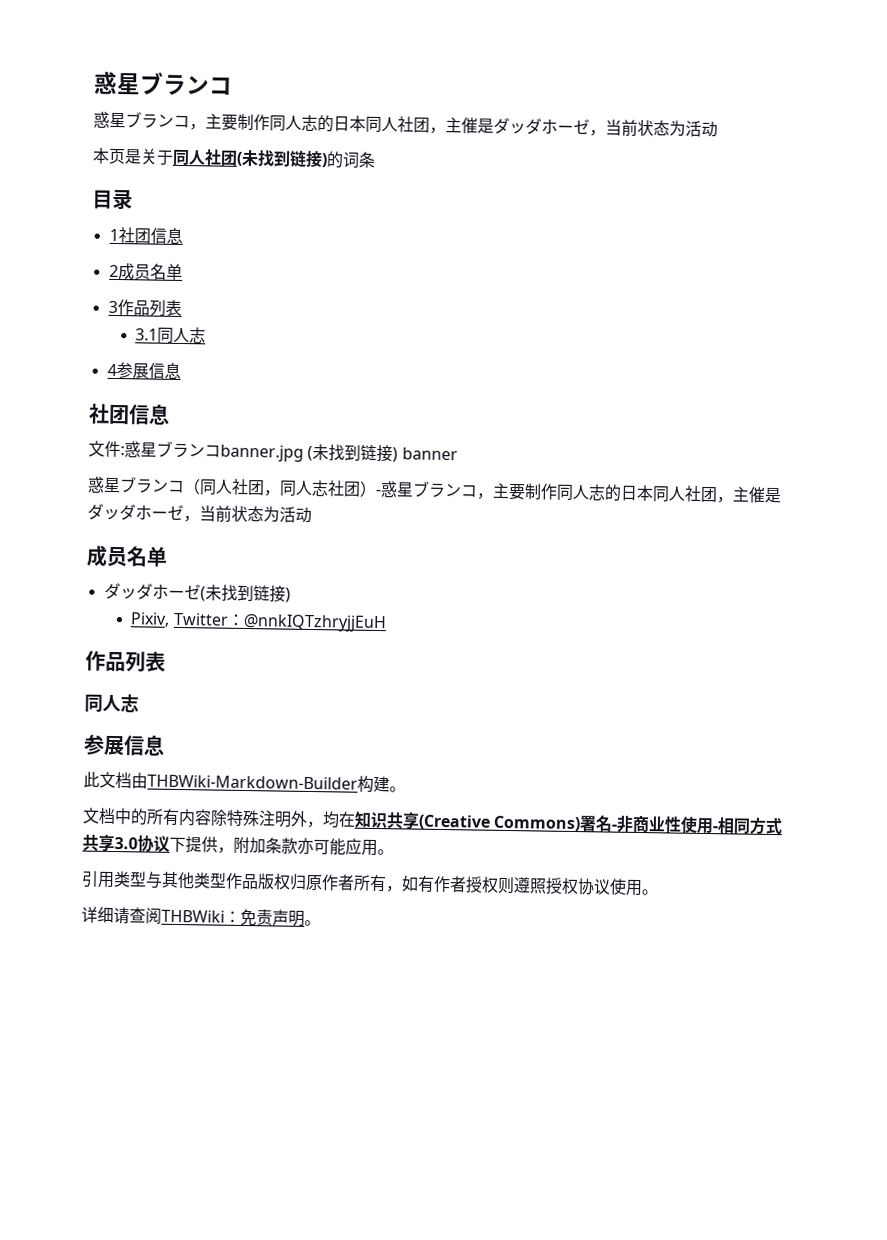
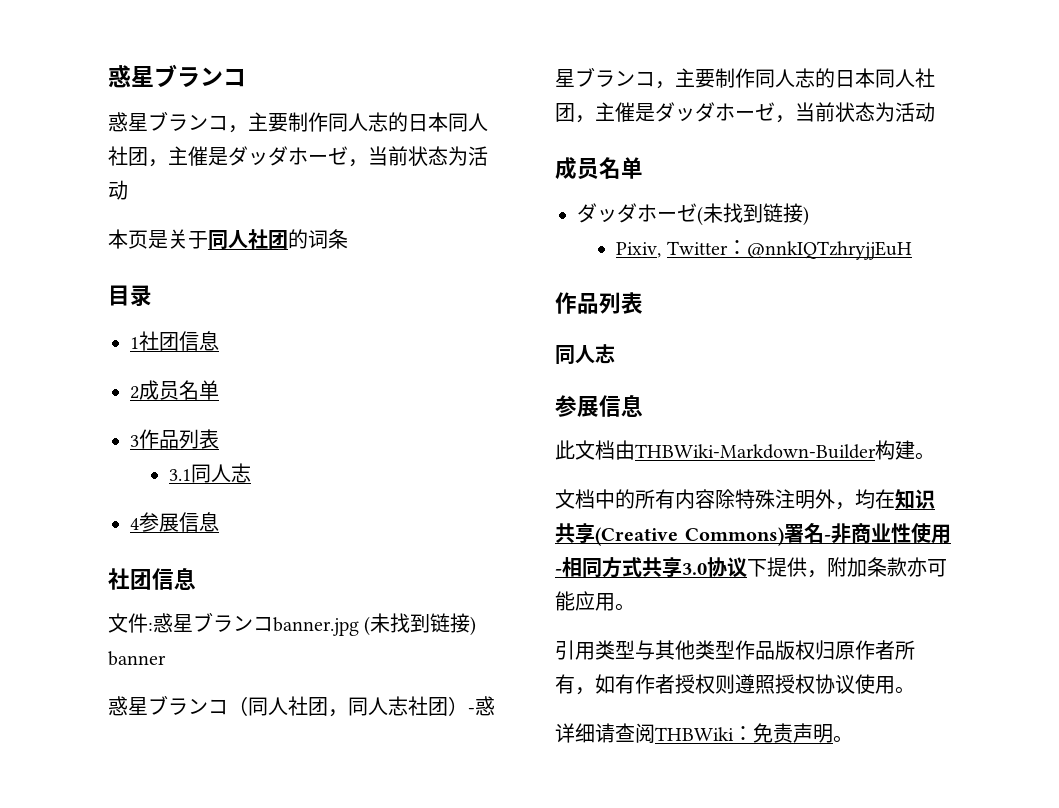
- 本页是关于同人社团(未找到链接)的词条
+ 本页是关于同人社团的词条

